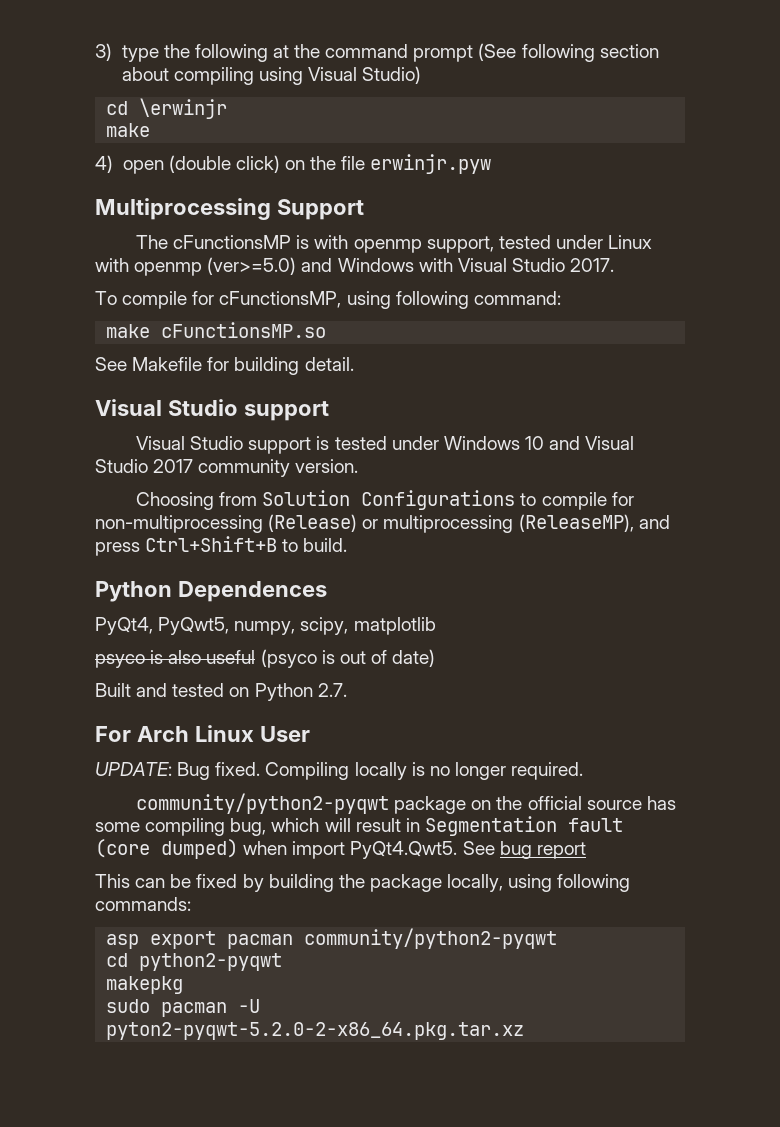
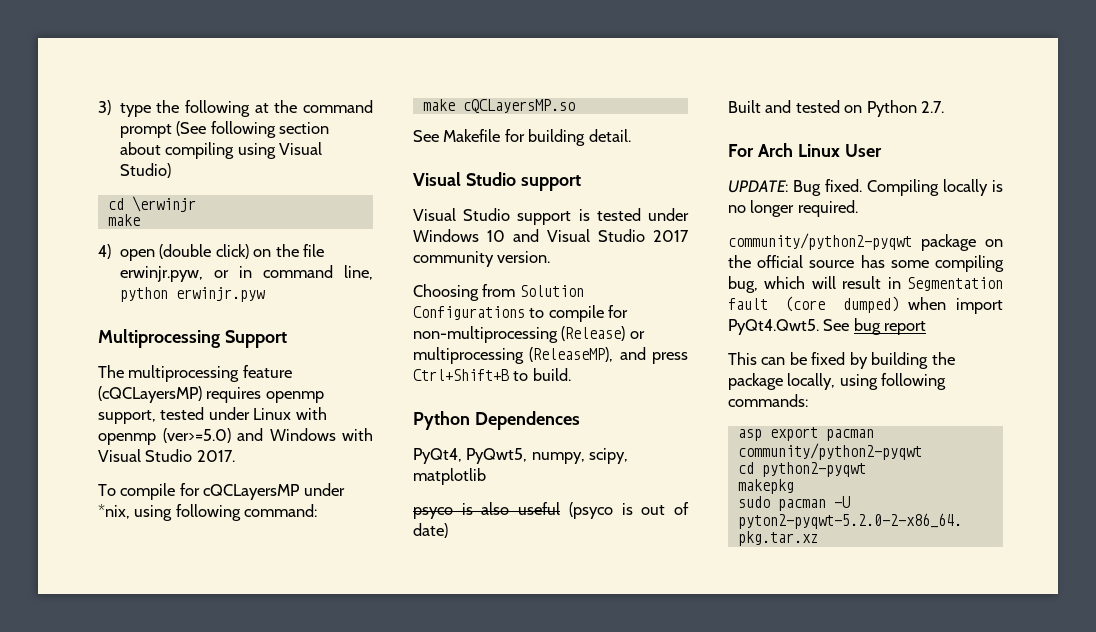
- 4) open (double click) on the file erwinjr.pyw
+ 4) open (double click) on the file erwinjr.pyw, or in command line, python erwinjr.pyw
- The cFunctionsMP is with openmp support, tested under Linux with openmp (ver>=5.0) and Windows with Visual Studio 2017.
+ The multiprocessing feature (cQCLayersMP) requires openmp support, tested under Linux with openmp (ver>=5.0) and Windows with Visual Studio 2017.
- To compile for cFunctionsMP, using following command:
+ To compile for cQCLayersMP under *nix, using following command:
- make cFunctionsMP.so
+ make cQCLayersMP.so

